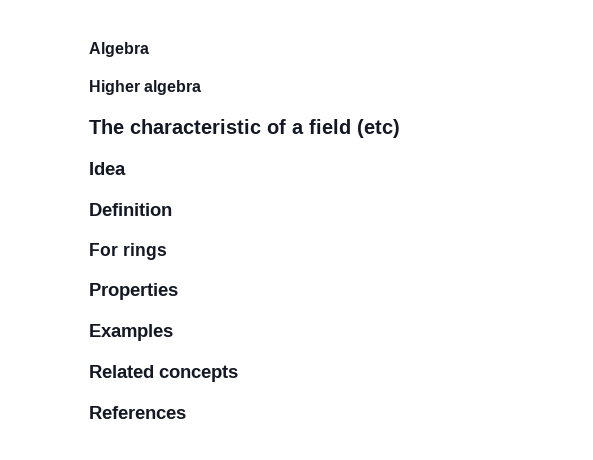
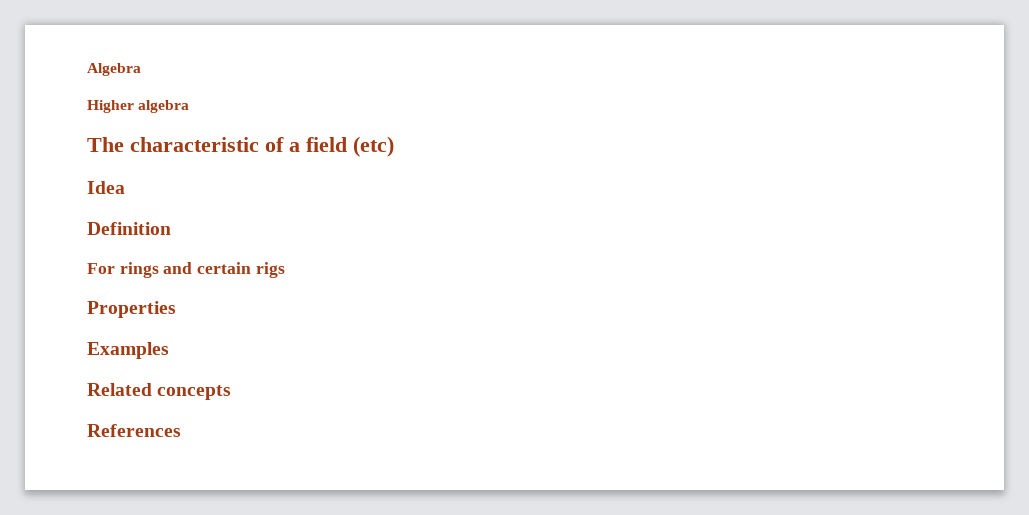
- For rings
+ For rings and certain rigs

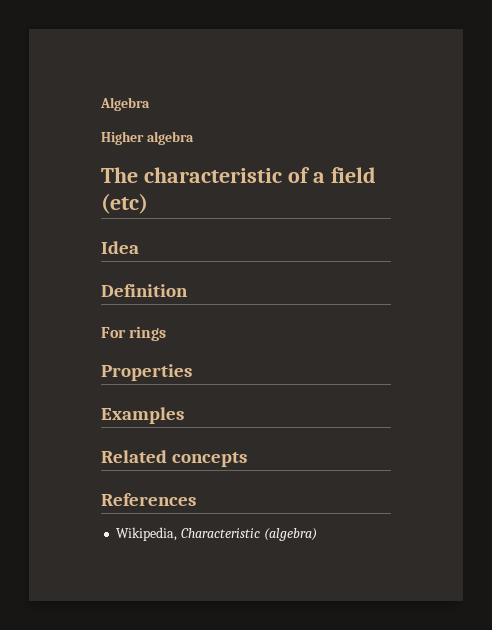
- For rings and certain rigs
+ For rings
+ Wikipedia, Characteristic (algebra)

